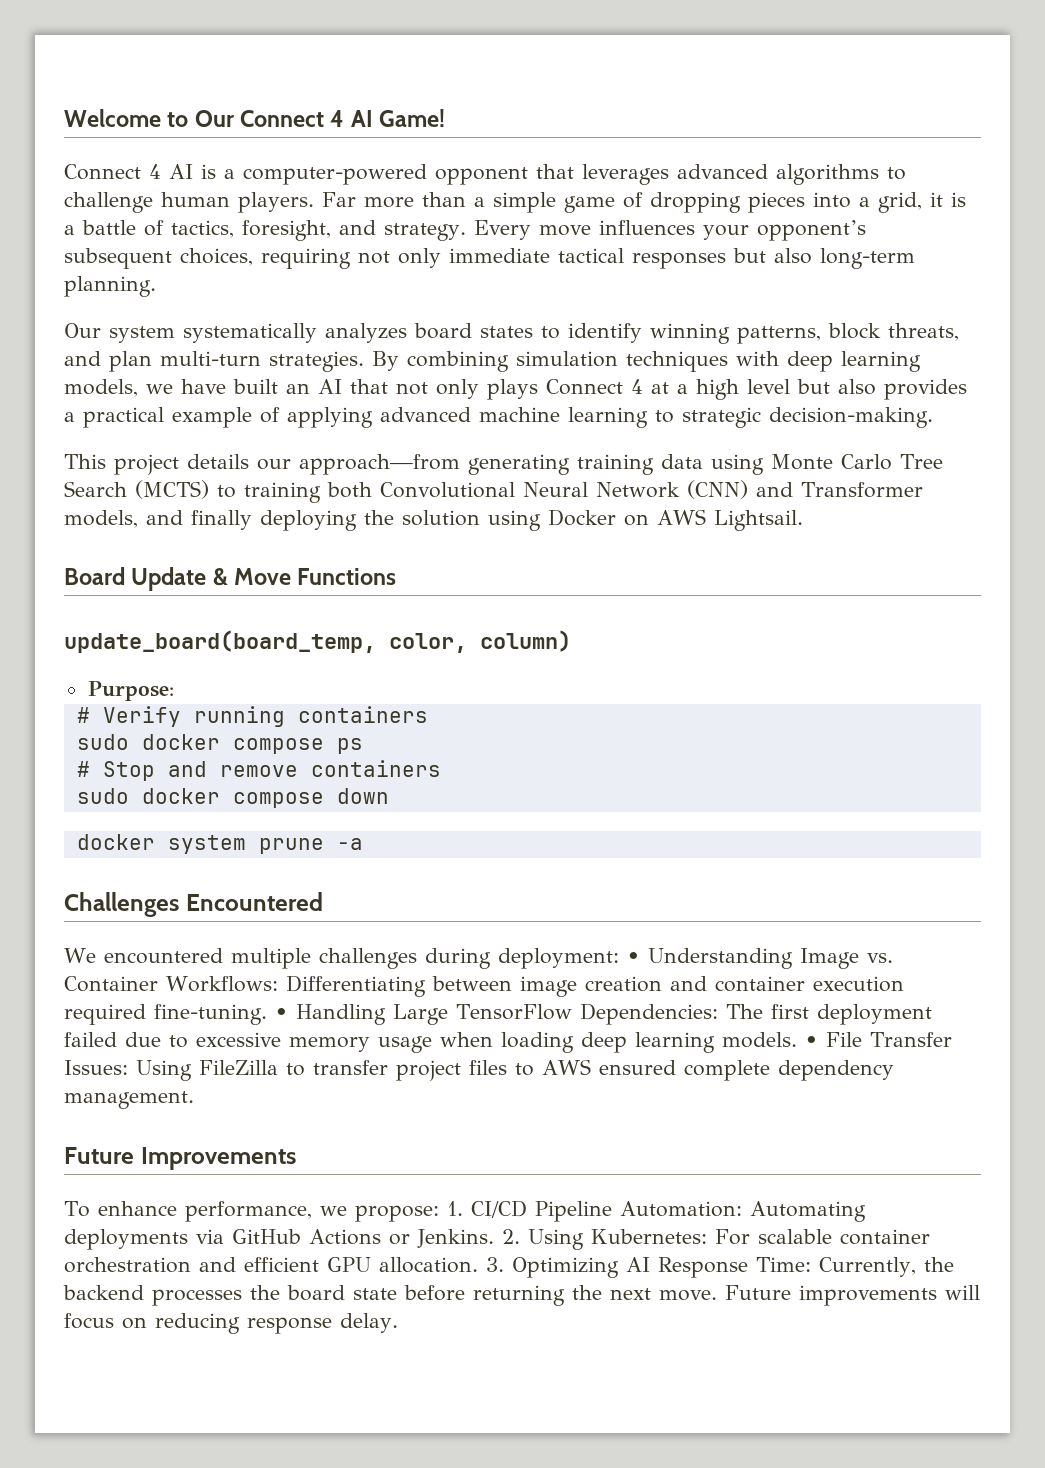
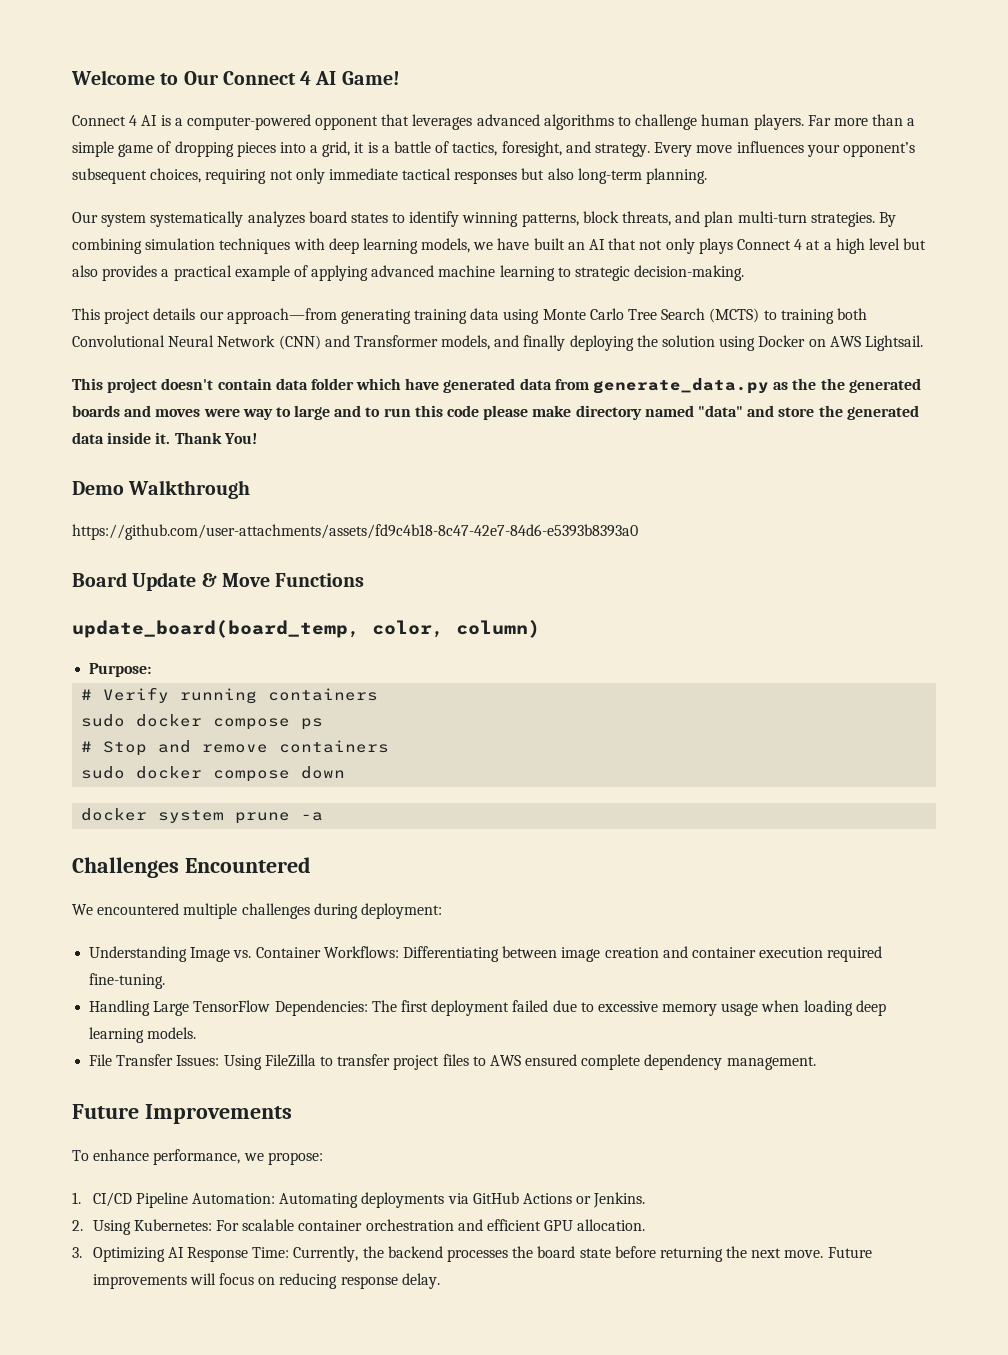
+ This project doesn't contain data folder which have generated data from generate_data.py as the the generated boards and moves were way to large and to run this code please make directory named "data" and store the generated data inside it. Thank You!
+ Demo Walkthrough
+ https://github.com/user-attachments/assets/fd9c4b18-8c47-42e7-84d6-e5393b8393a0
- We encountered multiple challenges during deployment: • Understanding Image vs. Container Workflows: Differentiating between image creation and container execution required fine-tuning. • Handling Large TensorFlow Dependencies: The first deployment failed due to excessive memory usage when loading deep learning models. • File Transfer Issues: Using FileZilla to transfer project files to AWS ensured complete dependency management.
+ We encountered multiple challenges during deployment:
+ Understanding Image vs. Container Workflows: Differentiating between image creation and container execution required fine-tuning.
+ Handling Large TensorFlow Dependencies: The first deployment failed due to excessive memory usage when loading deep learning models.
+ File Transfer Issues: Using FileZilla to transfer project files to AWS ensured complete dependency management.
- To enhance performance, we propose: 1. CI/CD Pipeline Automation: Automating deployments via GitHub Actions or Jenkins. 2. Using Kubernetes: For scalable container orchestration and efficient GPU allocation. 3. Optimizing AI Response Time: Currently, the backend processes the board state before returning the next move.
+ To enhance performance, we propose:
+ 1. CI/CD Pipeline Automation: Automating deployments via GitHub Actions or Jenkins.
+ 2. Using Kubernetes: For scalable container orchestration and efficient GPU allocation.
+ 3. Optimizing AI Response Time: Currently, the backend processes the board state before returning the next move.

